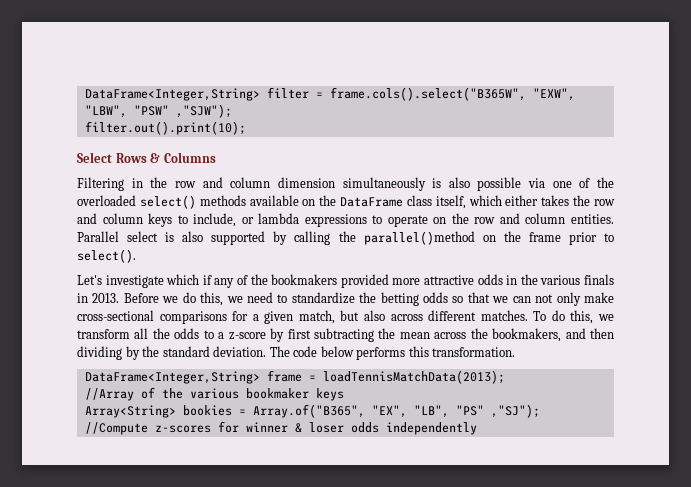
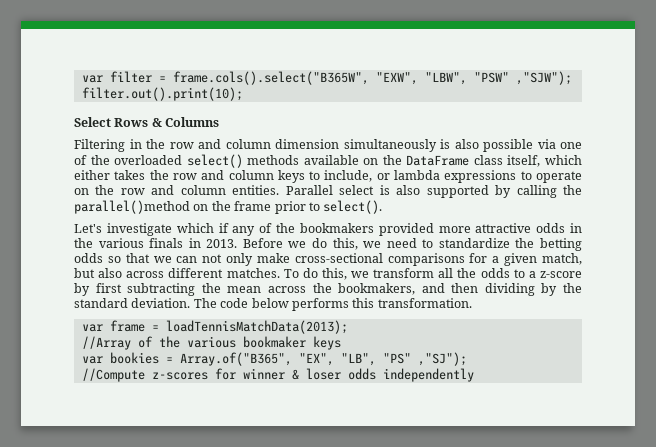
- DataFrame<Integer,String> filter = frame.cols().select("B365W", "EXW", "LBW", "PSW" ,"SJW");
+ var filter = frame.cols().select("B365W", "EXW", "LBW", "PSW" ,"SJW");
- DataFrame<Integer,String> frame = loadTennisMatchData(2013);
+ var frame = loadTennisMatchData(2013);
- Array<String> bookies = Array.of("B365", "EX", "LB", "PS" ,"SJ");
+ var bookies = Array.of("B365", "EX", "LB", "PS" ,"SJ");

